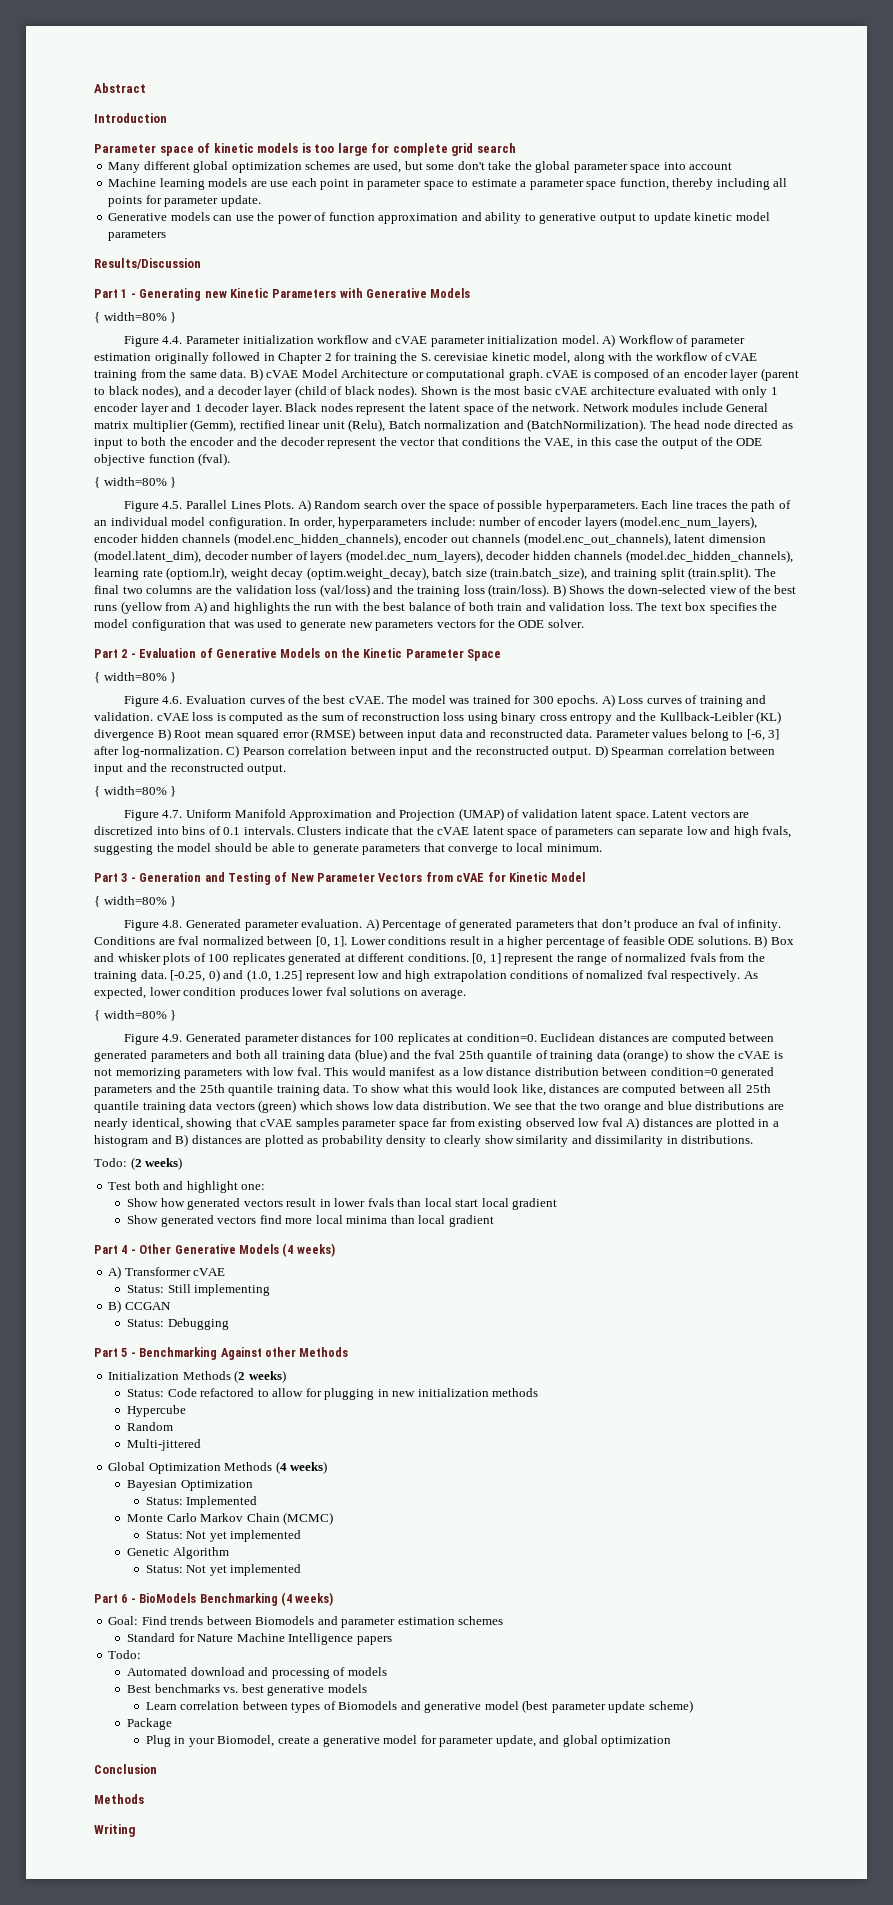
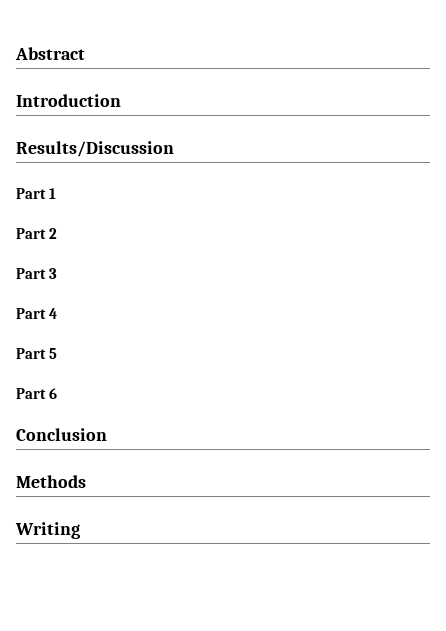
- Parameter space of kinetic models is too large for complete grid search
- Many different global optimization schemes are used, but some don't take the global parameter space into account
- Machine learning models are use each point in parameter space to estimate a parameter space function, thereby including all points for parameter update.
- Generative models can use the power of function approximation and ability to generative output to update kinetic model parameters
  Results/Discussion
- Part 1 - Generating new Kinetic Parameters with Generative Models
- { width=80% }
- Figure 4.4. Parameter initialization workflow and cVAE parameter initialization model. A) Workflow of parameter estimation originally followed in Chapter 2 for training the S. cerevisiae kinetic model, along with the workflow of cVAE training from the same data. B) cVAE Model Architecture or computational graph. cVAE is composed of an encoder layer (parent to black nodes), and a decoder layer (child of black nodes). Shown is the most basic cVAE architecture evaluated with only 1 encoder layer and 1 decoder layer. Black nodes represent the latent space of the network. Network modules include General matrix multiplier (Gemm), rectified linear unit (Relu), Batch normalization and (BatchNormilization). The head node directed as input to both the encoder and the decoder represent the vector that conditions the VAE, in this case the output of the ODE objective function (fval).
- { width=80% }
- Figure 4.5. Parallel Lines Plots. A) Random search over the space of possible hyperparameters. Each line traces the path of an individual model configuration. In order, hyperparameters include: number of encoder layers (model.enc_num_layers), encoder hidden channels (model.enc_hidden_channels), encoder out channels (model.enc_out_channels), latent dimension (model.latent_dim), decoder number of layers (model.dec_num_layers), decoder hidden channels (model.dec_hidden_channels), learning rate (optiom.lr), weight decay (optim.weight_decay), batch size (train.batch_size), and training split (train.split). The final two columns are the validation loss (val/loss) and the training loss (train/loss). B) Shows the down-selected view of the best runs (yellow from A) and highlights the run with the best balance of both train and validation loss. The text box specifies the model configuration that was used to generate new parameters vectors for the ODE solver.
- Part 2 - Evaluation of Generative Models on the Kinetic Parameter Space
- { width=80% }
- Figure 4.6. Evaluation curves of the best cVAE. The model was trained for 300 epochs. A) Loss curves of training and validation. cVAE loss is computed as the sum of reconstruction loss using binary cross entropy and the Kullback-Leibler (KL) divergence B) Root mean squared error (RMSE) between input data and reconstructed data. Parameter values belong to [-6, 3] after log-normalization. C) Pearson correlation between input and the reconstructed output. D) Spearman correlation between input and the reconstructed output.
- { width=80% }
- Figure 4.7. Uniform Manifold Approximation and Projection (UMAP) of validation latent space. Latent vectors are discretized into bins of 0.1 intervals. Clusters indicate that the cVAE latent space of parameters can separate low and high fvals, suggesting the model should be able to generate parameters that converge to local minimum.
- Part 3 - Generation and Testing of New Parameter Vectors from cVAE for Kinetic Model
- { width=80% }
- Figure 4.8. Generated parameter evaluation. A) Percentage of generated parameters that don’t produce an fval of infinity. Conditions are fval normalized between [0, 1]. Lower conditions result in a higher percentage of feasible ODE solutions. B) Box and whisker plots of 100 replicates generated at different conditions. [0, 1] represent the range of normalized fvals from the training data. [-0.25, 0) and (1.0, 1.25] represent low and high extrapolation conditions of nomalized fval respectively. As expected, lower condition produces lower fval solutions on average.
- { width=80% }
- Figure 4.9. Generated parameter distances for 100 replicates at condition=0. Euclidean distances are computed between generated parameters and both all training data (blue) and the fval 25th quantile of training data (orange) to show the cVAE is not memorizing parameters with low fval. This would manifest as a low distance distribution between condition=0 generated parameters and the 25th quantile training data. To show what this would look like, distances are computed between all 25th quantile training data vectors (green) which shows low data distribution. We see that the two orange and blue distributions are nearly identical, showing that cVAE samples parameter space far from existing observed low fval A) distances are plotted in a histogram and B) distances are plotted as probability density to clearly show similarity and dissimilarity in distributions.
- Todo: (2 weeks)
- Test both and highlight one:
- Show how generated vectors result in lower fvals than local start local gradient
- Show generated vectors find more local minima than local gradient
- Part 4 - Other Generative Models (4 weeks)
- A) Transformer cVAE
- Status: Still implementing
- B) CCGAN
- Status: Debugging
- Part 5 - Benchmarking Against other Methods
- Initialization Methods (2 weeks)
- Status: Code refactored to allow for plugging in new initialization methods
- Hypercube
- Random
- Multi-jittered
- Global Optimization Methods (4 weeks)
- Bayesian Optimization
- Status: Implemented
- Monte Carlo Markov Chain (MCMC)
- Status: Not yet implemented
- Genetic Algorithm
- Status: Not yet implemented
- Part 6 - BioModels Benchmarking (4 weeks)
- Goal: Find trends between Biomodels and parameter estimation schemes
- Standard for Nature Machine Intelligence papers
- Todo:
- Automated download and processing of models
- Best benchmarks vs. best generative models
- Learn correlation between types of Biomodels and generative model (best parameter update scheme)
- Package
- Plug in your Biomodel, create a generative model for parameter update, and global optimization
+ Part 1
+ Part 2
+ Part 3
+ Part 4
+ Part 5
+ Part 6

